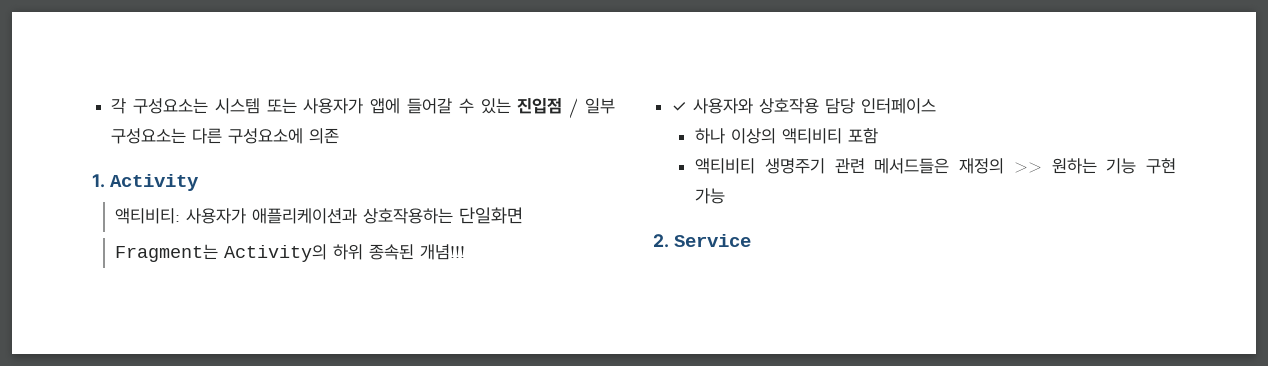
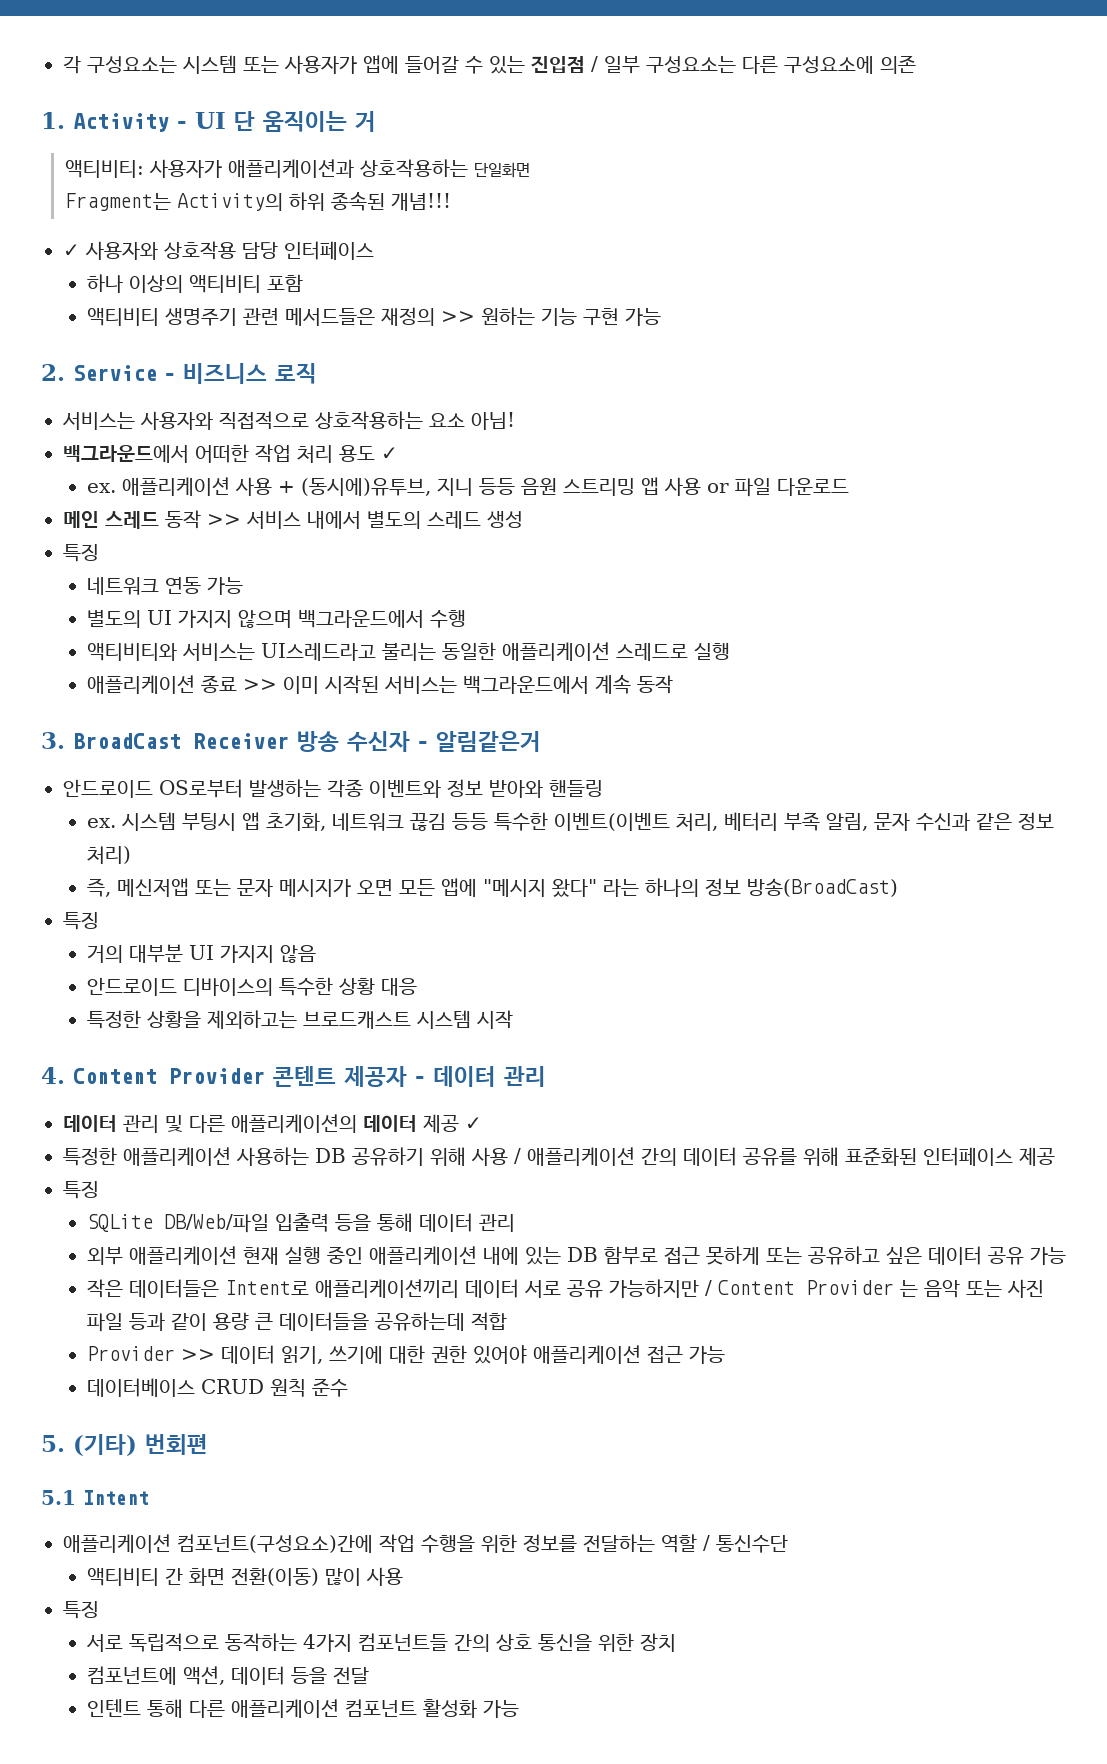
- 1. Activity
+ 1. Activity - UI 단 움직이는 거
- 2. Service
+ 2. Service - 비즈니스 로직
+ 서비스는 사용자와 직접적으로 상호작용하는 요소 아님!
+ 백그라운드에서 어떠한 작업 처리 용도 ✓
+ ex. 애플리케이션 사용 + (동시에)유투브, 지니 등등 음원 스트리밍 앱 사용 or 파일 다운로드
+ 메인 스레드 동작 >> 서비스 내에서 별도의 스레드 생성
+ 특징
+ 네트워크 연동 가능
+ 별도의 UI 가지지 않으며 백그라운드에서 수행
+ 액티비티와 서비스는 UI스레드라고 불리는 동일한 애플리케이션 스레드로 실행
+ 애플리케이션 종료 >> 이미 시작된 서비스는 백그라운드에서 계속 동작
+ 3. BroadCast Receiver 방송 수신자 - 알림같은거
+ 안드로이드 OS로부터 발생하는 각종 이벤트와 정보 받아와 핸들링
+ ex. 시스템 부팅시 앱 초기화, 네트워크 끊김 등등 특수한 이벤트(이벤트 처리, 베터리 부족 알림, 문자 수신과 같은 정보 처리)
+ 즉, 메신저앱 또는 문자 메시지가 오면 모든 앱에 "메시지 왔다" 라는 하나의 정보 방송(BroadCast)
+ 특징
+ 거의 대부분 UI 가지지 않음
+ 안드로이드 디바이스의 특수한 상황 대응
+ 특정한 상황을 제외하고는 브로드캐스트 시스템 시작
+ 4. Content Provider 콘텐트 제공자 - 데이터 관리
+ 데이터 관리 및 다른 애플리케이션의 데이터 제공 ✓
+ 특정한 애플리케이션 사용하는 DB 공유하기 위해 사용 / 애플리케이션 간의 데이터 공유를 위해 표준화된 인터페이스 제공
+ 특징
+ SQLite DB/Web/파일 입출력 등을 통해 데이터 관리
+ 외부 애플리케이션 현재 실행 중인 애플리케이션 내에 있는 DB 함부로 접근 못하게 또는 공유하고 싶은 데이터 공유 가능
+ 작은 데이터들은 Intent로 애플리케이션끼리 데이터 서로 공유 가능하지만 / Content Provider 는 음악 또는 사진 파일 등과 같이 용량 큰 데이터들을 공유하는데 적합
+ Provider >> 데이터 읽기, 쓰기에 대한 권한 있어야 애플리케이션 접근 가능
+ 데이터베이스 CRUD 원칙 준수
+ 5. (기타) 번회편
+ 5.1 Intent
+ 애플리케이션 컴포넌트(구성요소)간에 작업 수행을 위한 정보를 전달하는 역할 / 통신수단
+ 액티비티 간 화면 전환(이동) 많이 사용
+ 특징
+ 서로 독립적으로 동작하는 4가지 컴포넌트들 간의 상호 통신을 위한 장치
+ 컴포넌트에 액션, 데이터 등을 전달
+ 인텐트 통해 다른 애플리케이션 컴포넌트 활성화 가능

